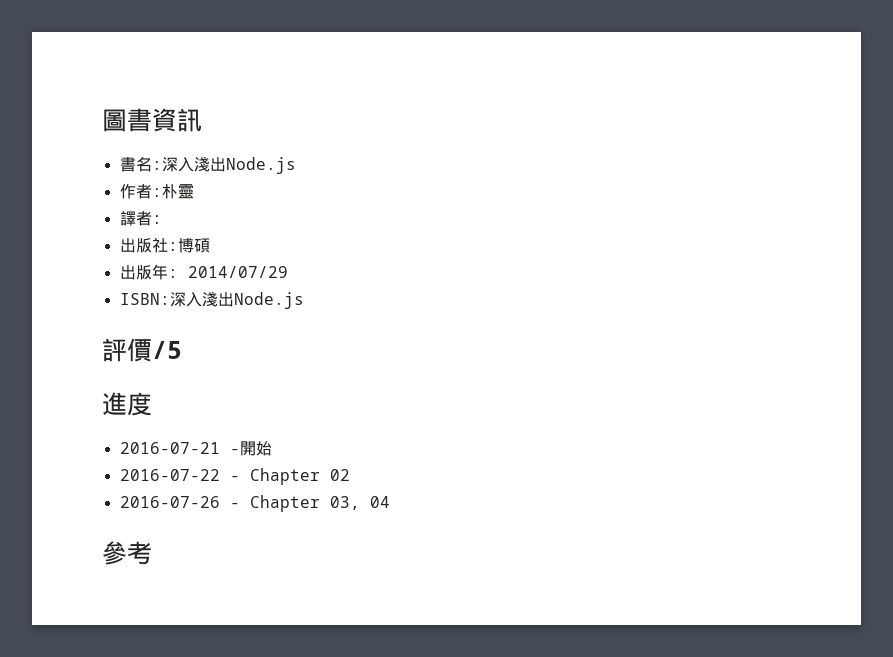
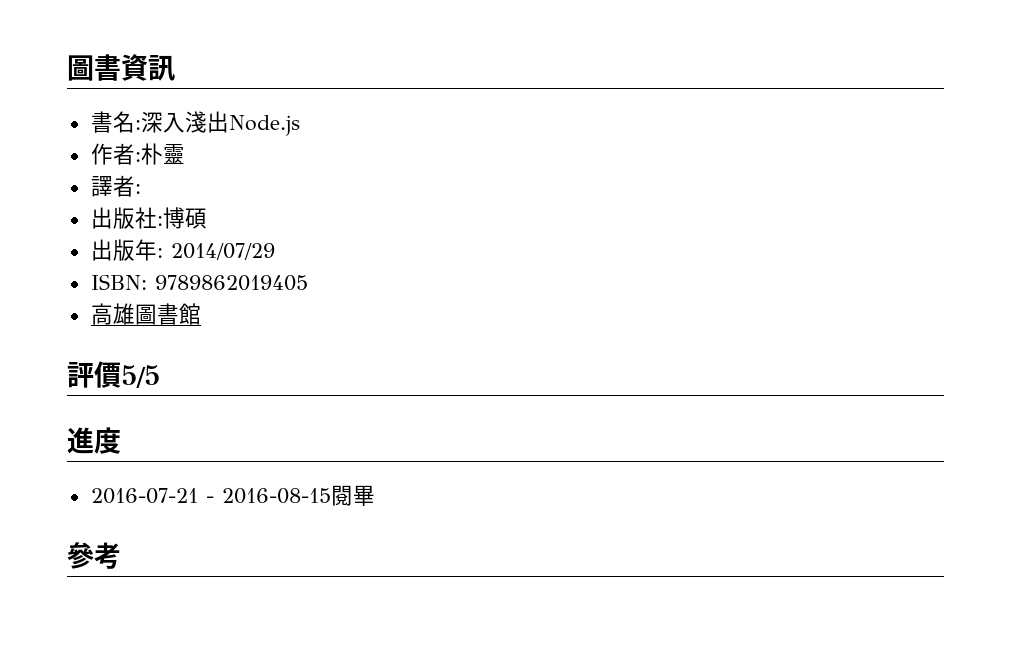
- ISBN:深入淺出Node.js
+ ISBN: 9789862019405
+ 高雄圖書館
- 評價/5
+ 評價5/5
- 2016-07-21 -開始
- 2016-07-22 - Chapter 02
- 2016-07-26 - Chapter 03, 04
+ 2016-07-21 - 2016-08-15閱畢

